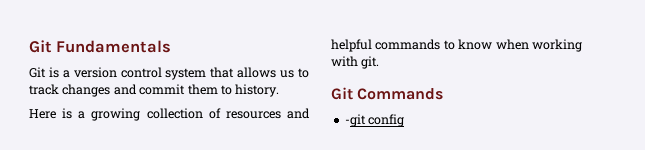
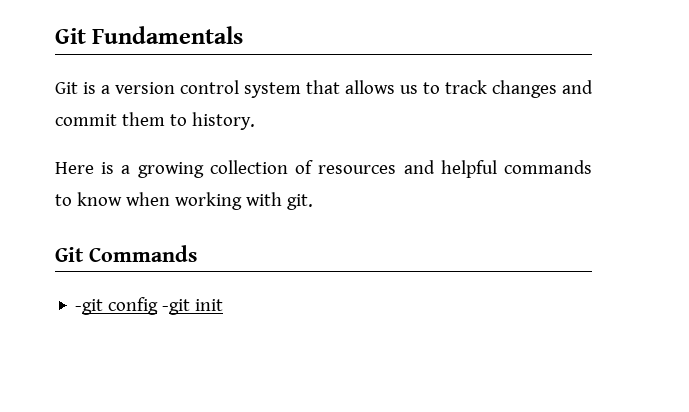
- -git config
+ -git config -git init

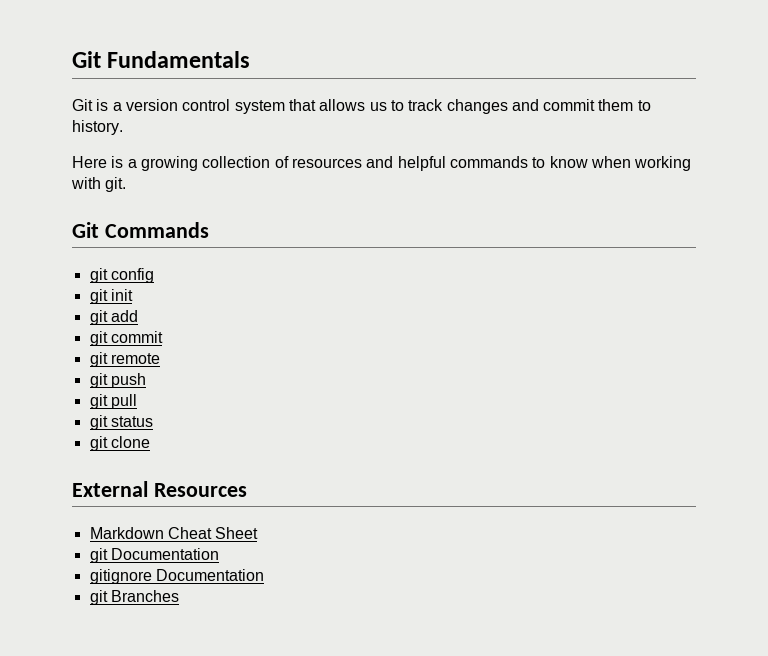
- -git config -git init
+ git config
+ git init
+ git add
+ git commit
+ git remote
+ git push
+ git pull
+ git status
+ git clone
+ External Resources
+ Markdown Cheat Sheet
+ git Documentation
+ gitignore Documentation
+ git Branches

